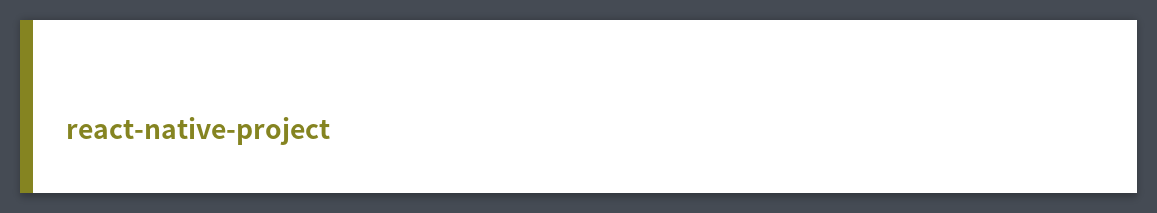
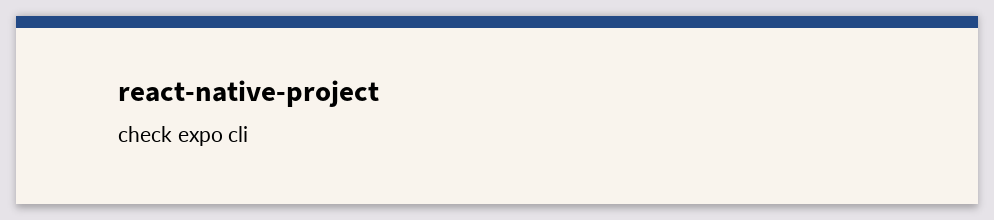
+ check expo cli

